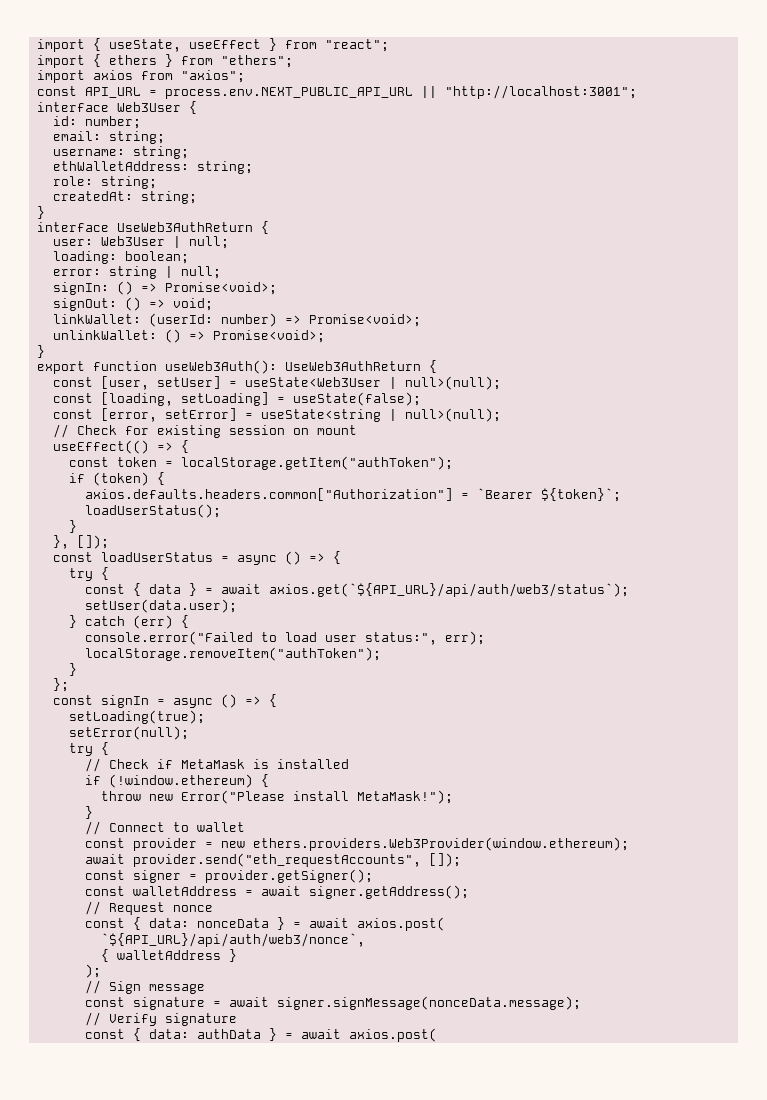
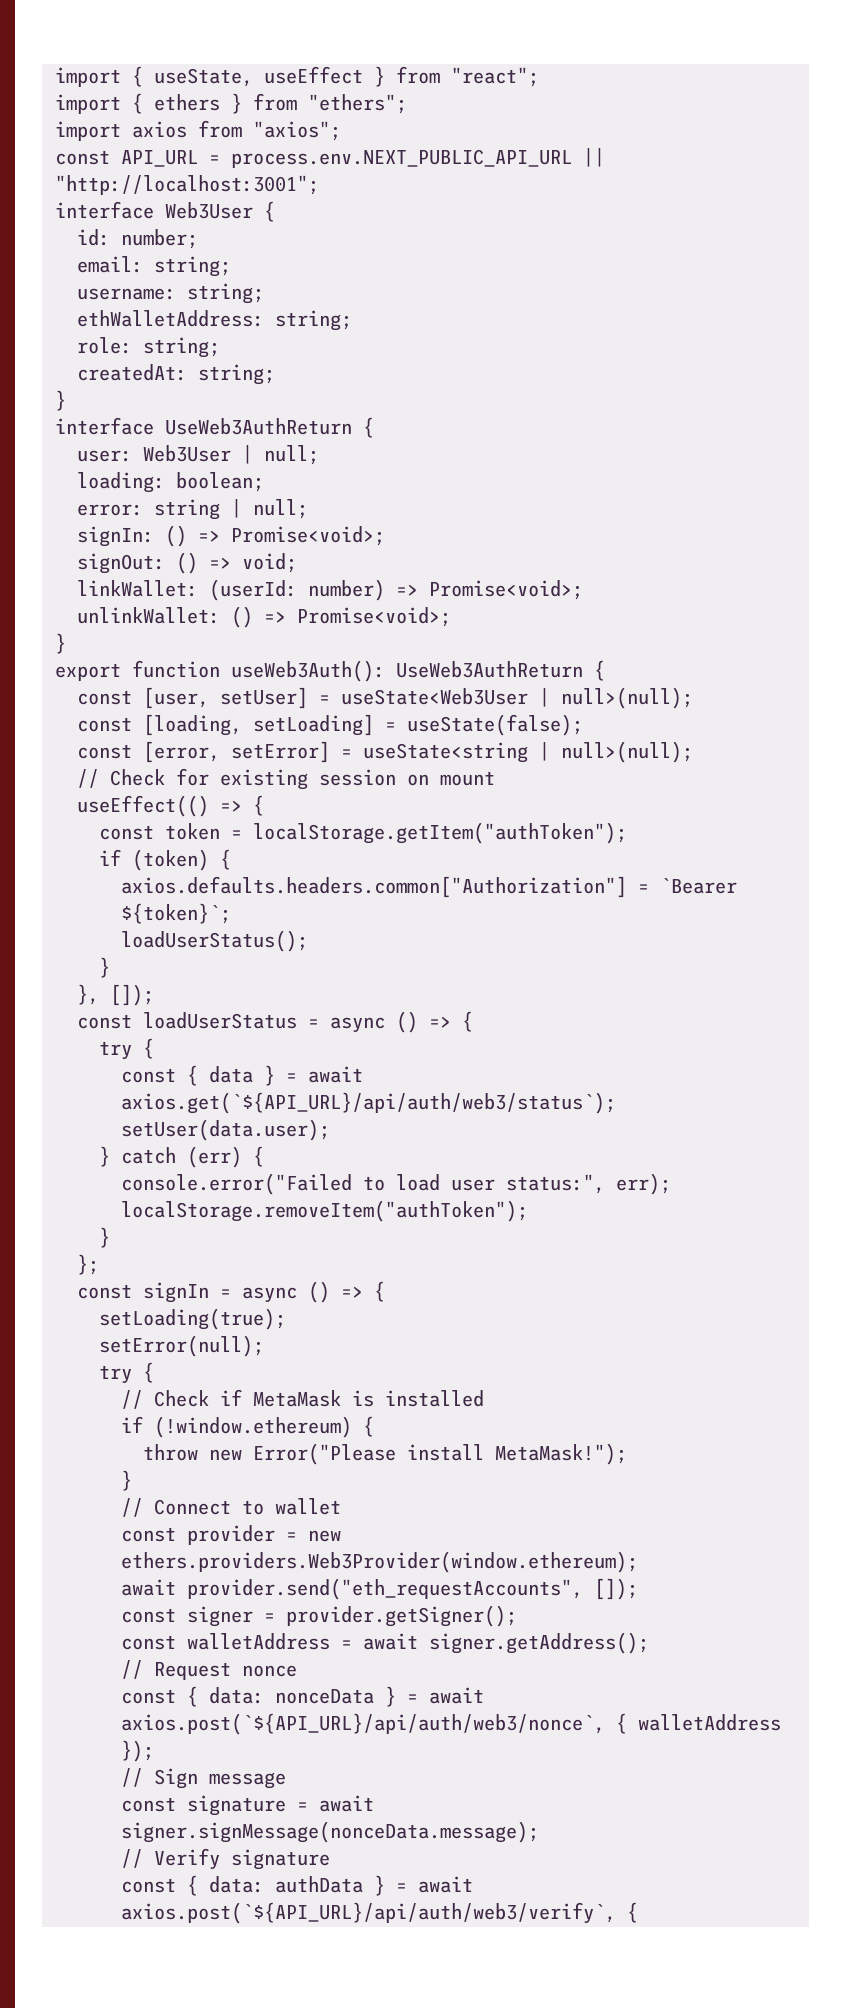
- const { data: nonceData } = await axios.post(
- `${API_URL}/api/auth/web3/nonce`,
- { walletAddress }
- );
+ const { data: nonceData } = await axios.post(`${API_URL}/api/auth/web3/nonce`, { walletAddress });
- const { data: authData } = await axios.post(
+ const { data: authData } = await axios.post(`${API_URL}/api/auth/web3/verify`, {

